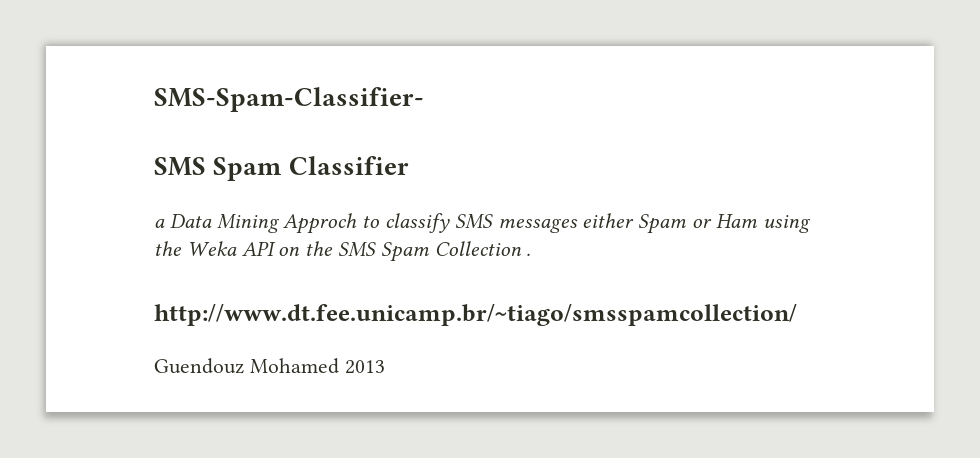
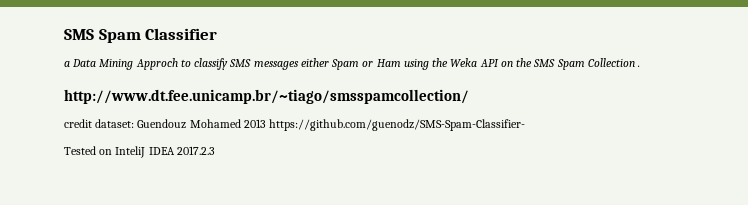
- SMS-Spam-Classifier-
- Guendouz Mohamed 2013
+ credit dataset: Guendouz Mohamed 2013 https://github.com/guenodz/SMS-Spam-Classifier-
+ Tested on InteliJ IDEA 2017.2.3

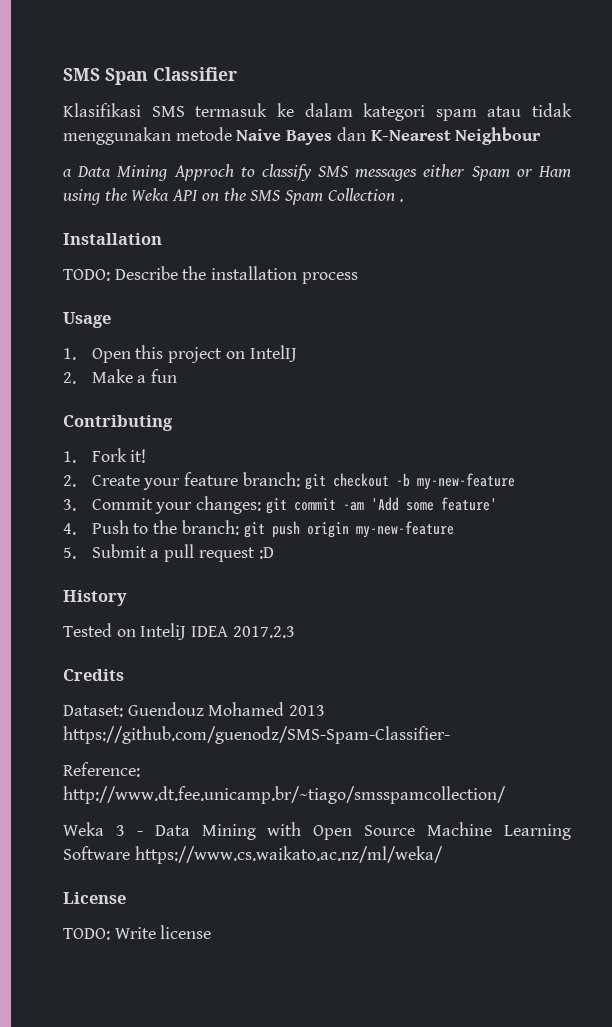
- SMS Spam Classifier
+ SMS Span Classifier
+ Klasifikasi SMS termasuk ke dalam kategori spam atau tidak menggunakan metode Naive Bayes dan K-Nearest Neighbour
- http://www.dt.fee.unicamp.br/~tiago/smsspamcollection/
- credit dataset: Guendouz Mohamed 2013 https://github.com/guenodz/SMS-Spam-Classifier-
+ Installation
+ TODO: Describe the installation process
+ Usage
+ 1. Open this project on IntelIJ
+ 2. Make a fun
+ Contributing
+ 1. Fork it!
+ 2. Create your feature branch: git checkout -b my-new-feature
+ 3. Commit your changes: git commit -am 'Add some feature'
+ 4. Push to the branch: git push origin my-new-feature
+ 5. Submit a pull request :D
+ History
+ Credits
+ Dataset: Guendouz Mohamed 2013 https://github.com/guenodz/SMS-Spam-Classifier-
+ Reference: http://www.dt.fee.unicamp.br/~tiago/smsspamcollection/
+ Weka 3 - Data Mining with Open Source Machine Learning Software https://www.cs.waikato.ac.nz/ml/weka/
+ License
+ TODO: Write license

